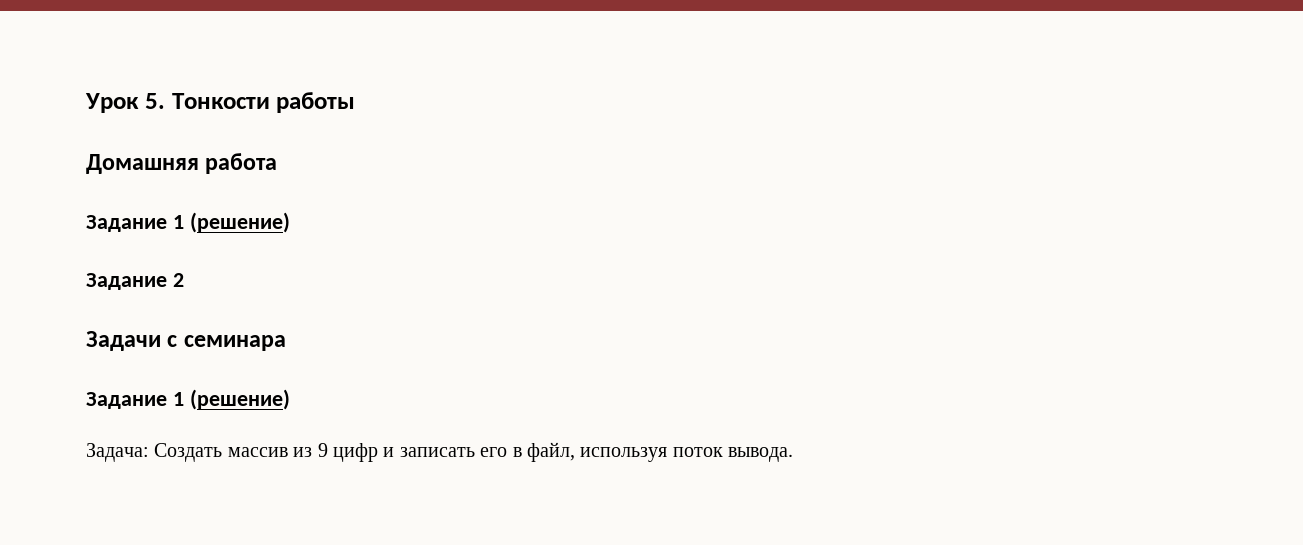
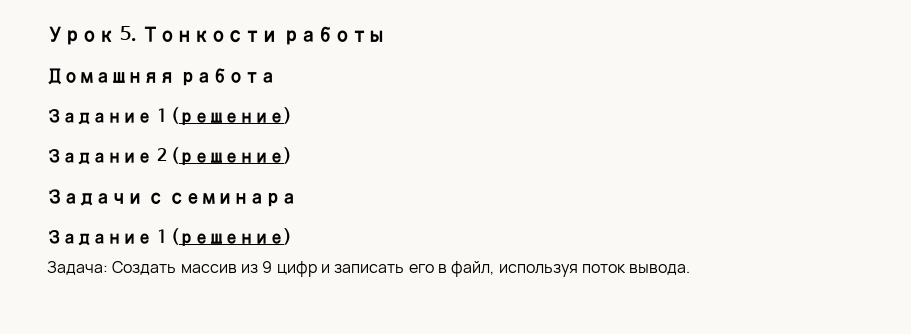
- Задание 2
+ Задание 2 (решение)

